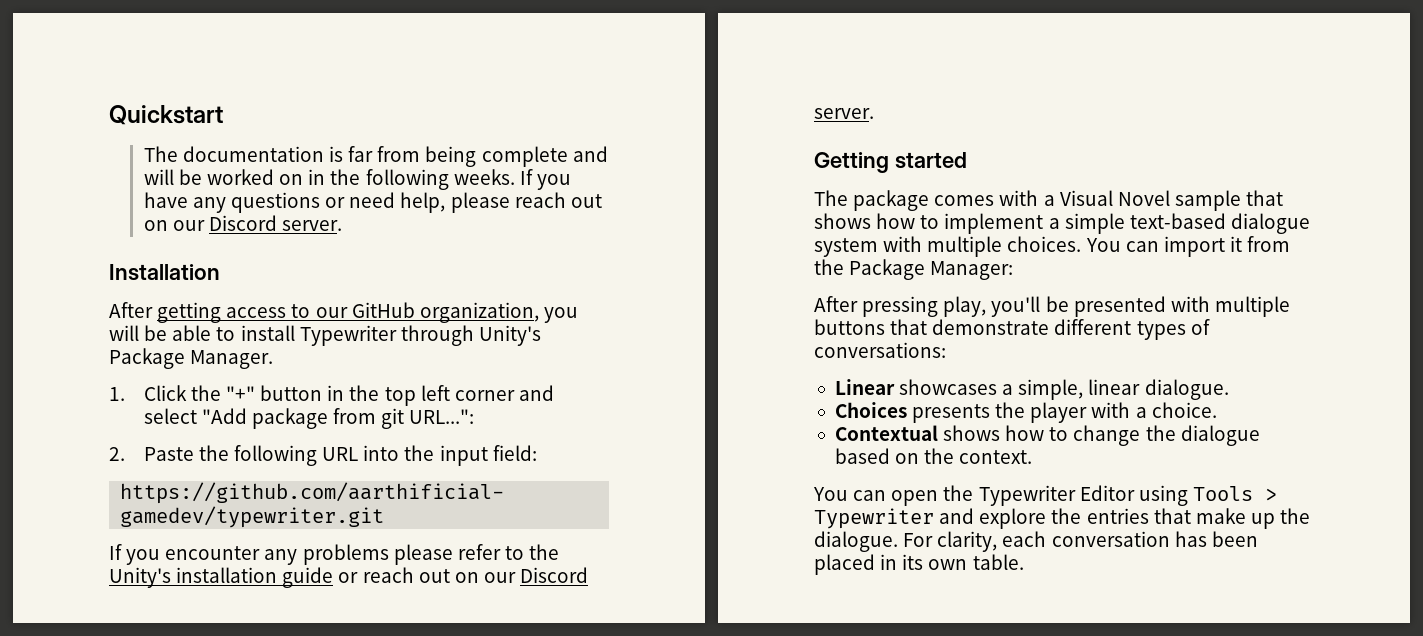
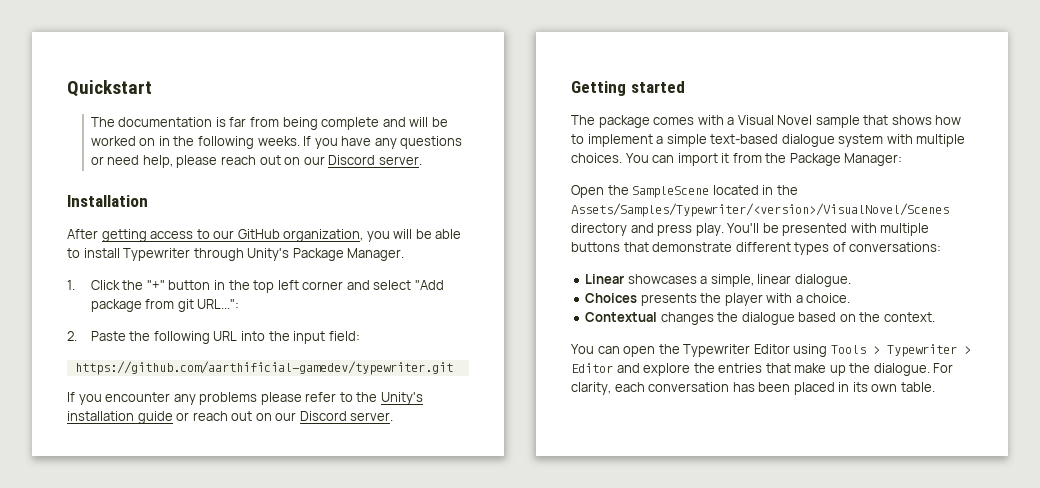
- After pressing play, you'll be presented with multiple buttons that demonstrate different types of conversations:
+ Open the SampleScene located in the Assets/Samples/Typewriter/<version>/VisualNovel/Scenes directory and press play. You'll be presented with multiple buttons that demonstrate different types of conversations:
- Contextual shows how to change the dialogue based on the context.
+ Contextual changes the dialogue based on the context.
- You can open the Typewriter Editor using Tools > Typewriter and explore the entries that make up the dialogue.
+ You can open the Typewriter Editor using Tools > Typewriter > Editor and explore the entries that make up the dialogue.

